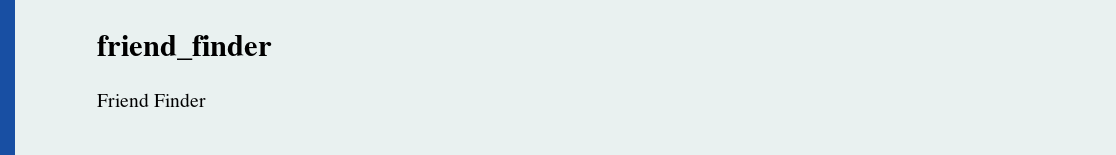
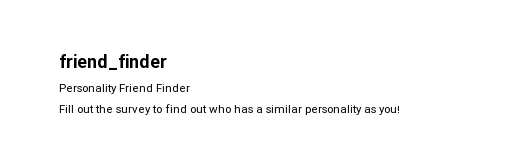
- Friend Finder
+ Personality Friend Finder
+ Fill out the survey to find out who has a similar personality as you!

